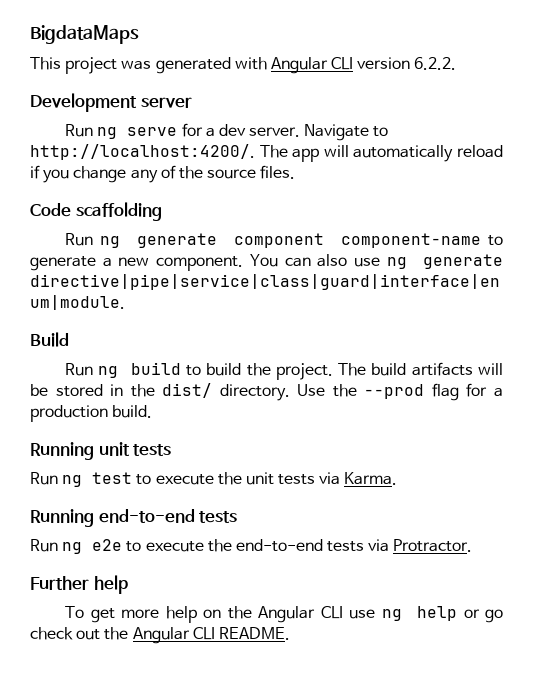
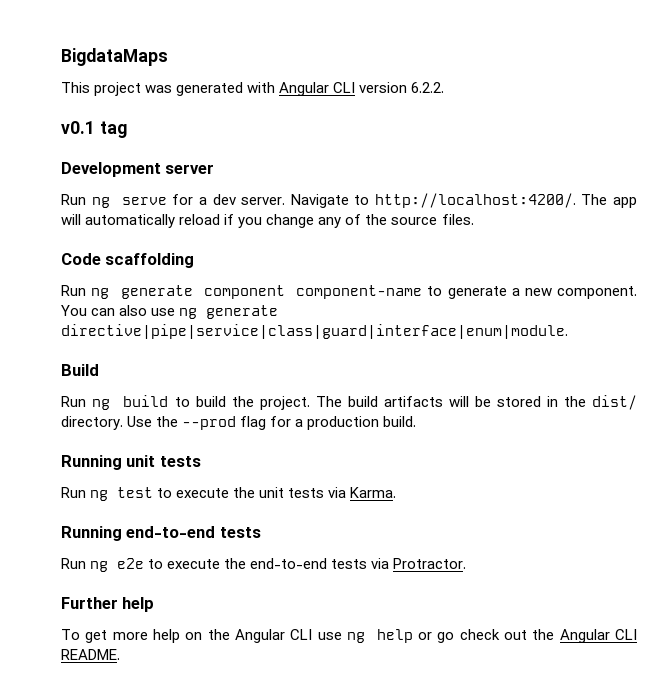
+ v0.1 tag

